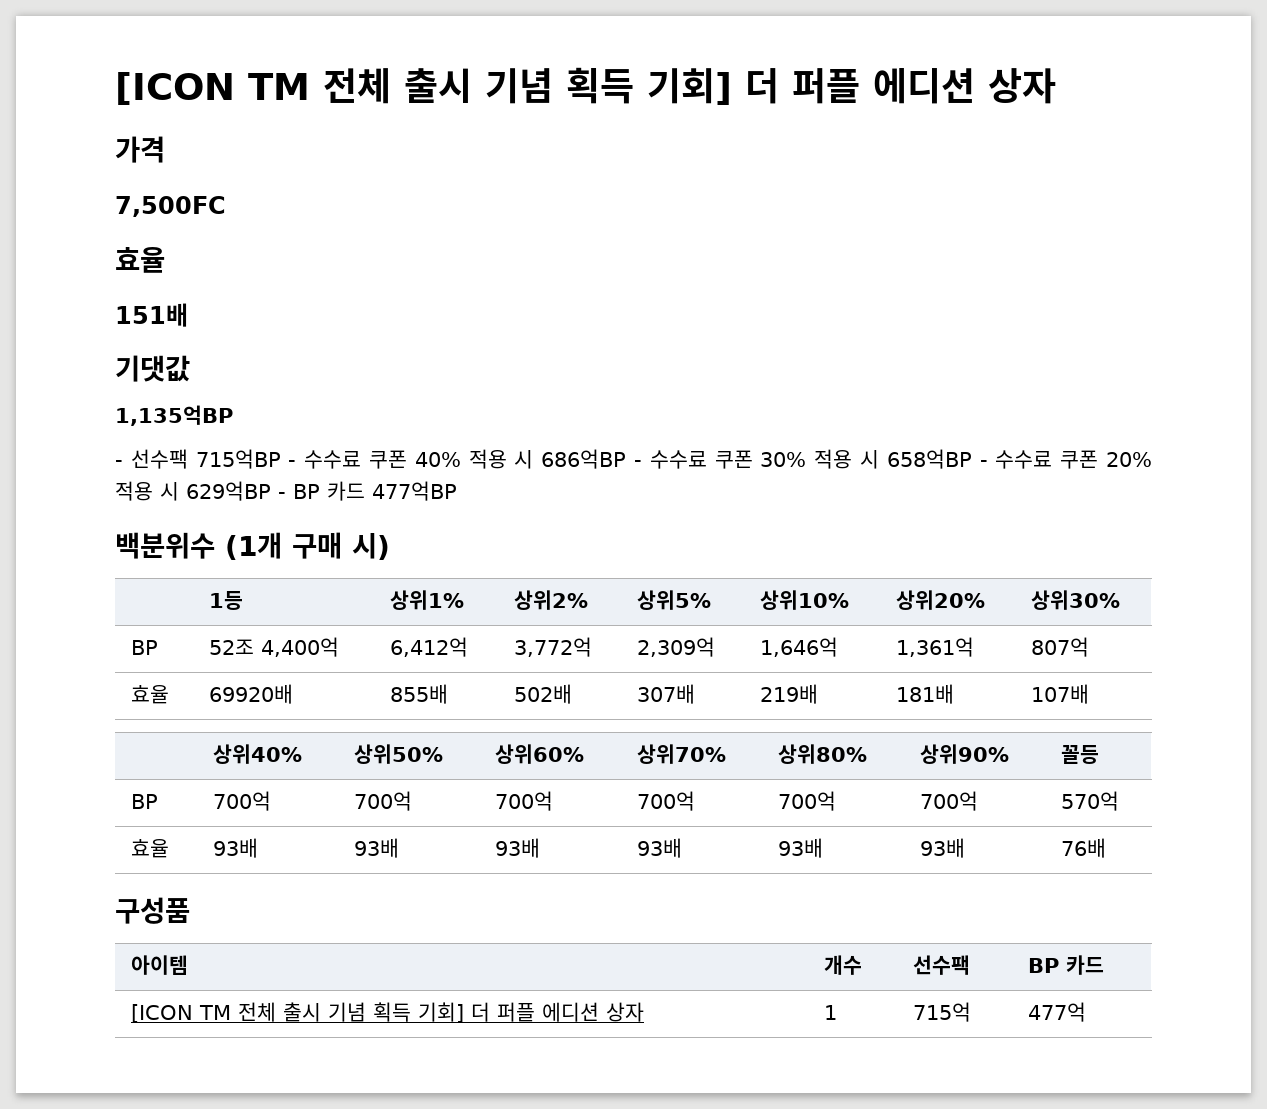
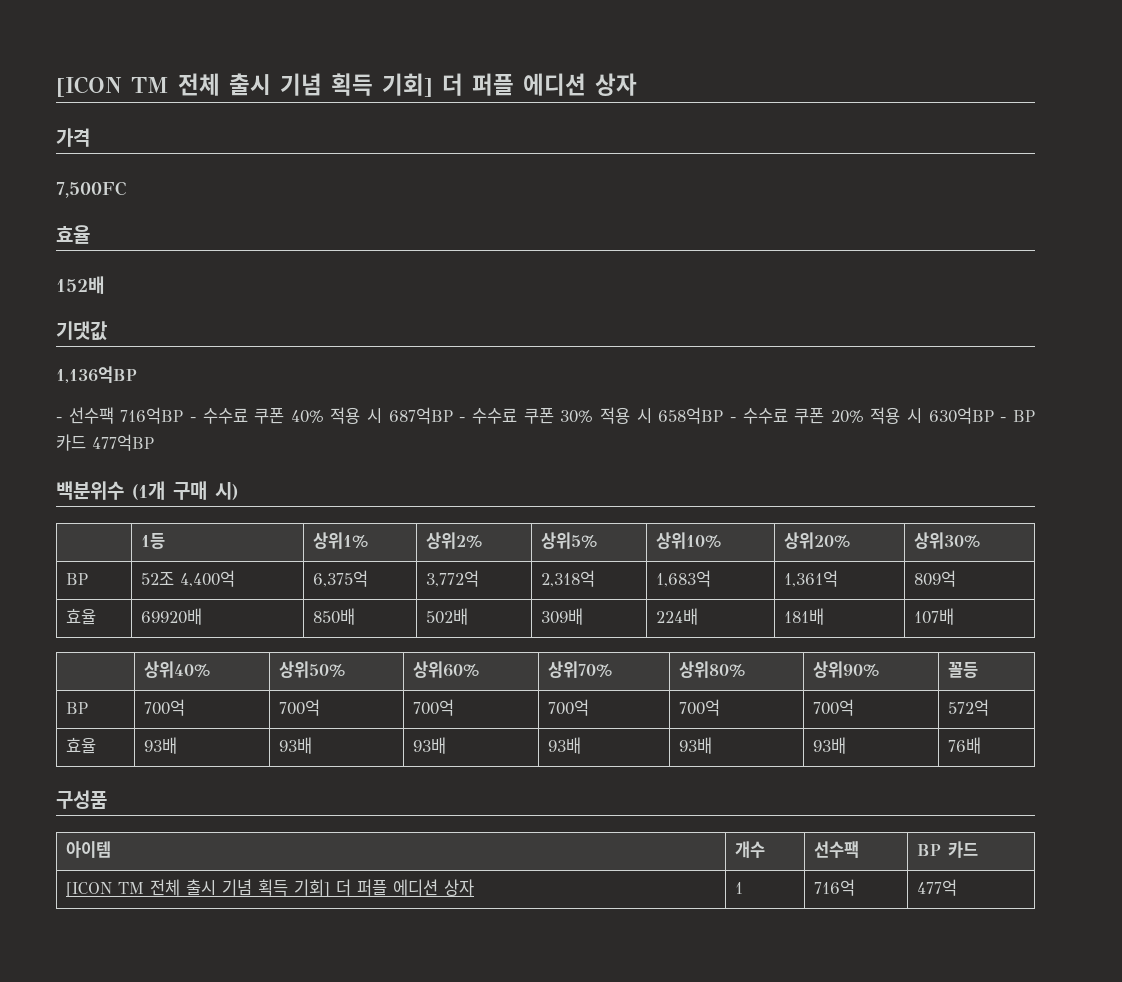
- 151배
+ 152배
- 1,135억BP
+ 1,136억BP
- - 선수팩 715억BP - 수수료 쿠폰 40% 적용 시 686억BP - 수수료 쿠폰 30% 적용 시 658억BP - 수수료 쿠폰 20% 적용 시 629억BP - BP 카드 477억BP
+ - 선수팩 716억BP - 수수료 쿠폰 40% 적용 시 687억BP - 수수료 쿠폰 30% 적용 시 658억BP - 수수료 쿠폰 20% 적용 시 630억BP - BP 카드 477억BP
- BP | 52조 4,400억 | 6,412억 | 3,772억 | 2,309억 | 1,646억 | 1,361억 | 807억
+ BP | 52조 4,400억 | 6,375억 | 3,772억 | 2,318억 | 1,683억 | 1,361억 | 809억
- 효율 | 69920배 | 855배 | 502배 | 307배 | 219배 | 181배 | 107배
+ 효율 | 69920배 | 850배 | 502배 | 309배 | 224배 | 181배 | 107배
- BP | 700억 | 700억 | 700억 | 700억 | 700억 | 700억 | 570억
+ BP | 700억 | 700억 | 700억 | 700억 | 700억 | 700억 | 572억
- [ICON TM 전체 출시 기념 획득 기회] 더 퍼플 에디션 상자 | 1 | 715억 | 477억
+ [ICON TM 전체 출시 기념 획득 기회] 더 퍼플 에디션 상자 | 1 | 716억 | 477억

